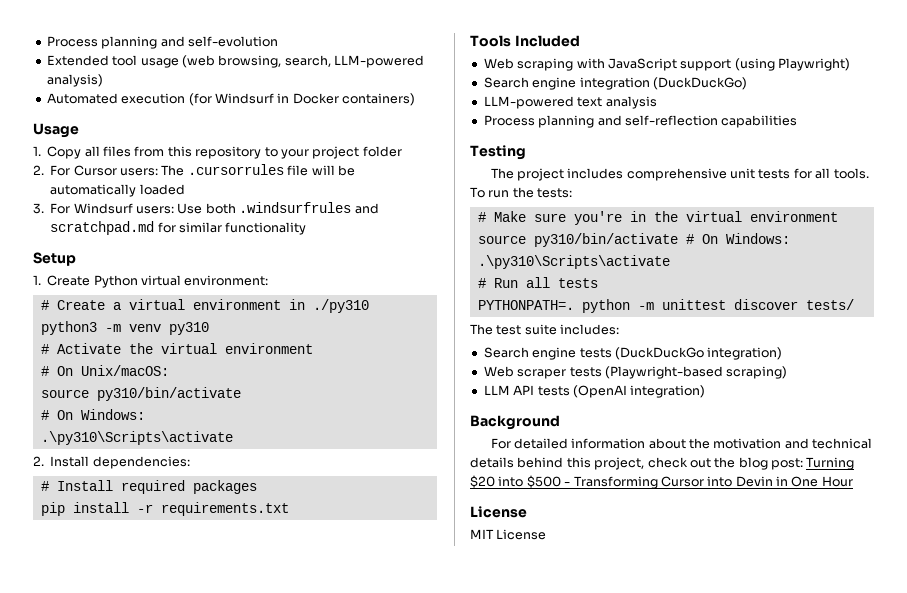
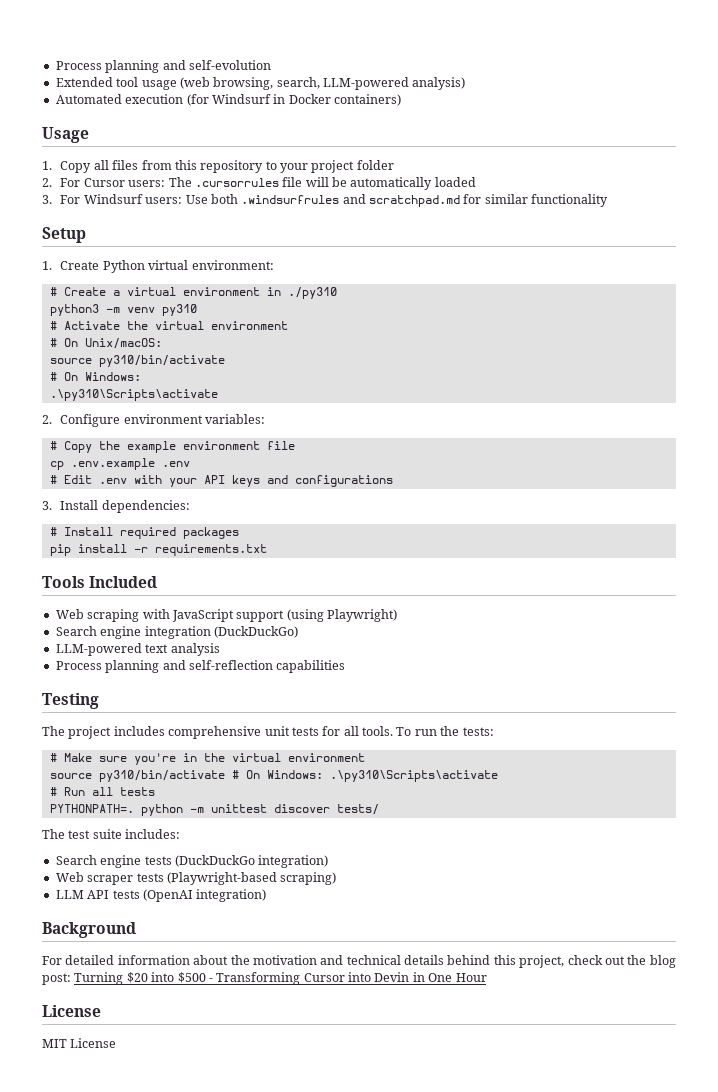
- 2. Install dependencies:
+ 2. Configure environment variables:
+ # Copy the example environment file
+ cp .env.example .env
+ # Edit .env with your API keys and configurations
+ 3. Install dependencies:

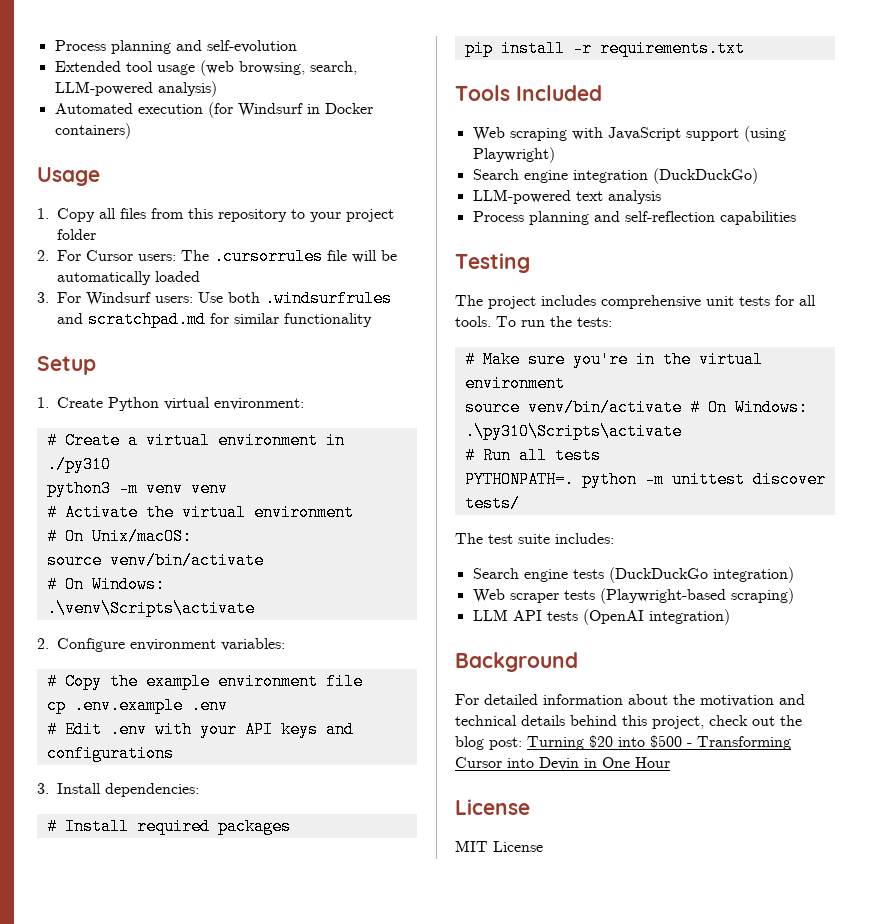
- python3 -m venv py310
+ python3 -m venv venv
  # On Unix/macOS:
- source py310/bin/activate
+ source venv/bin/activate
  # On Windows:
- .\py310\Scripts\activate
+ .\venv\Scripts\activate
- source py310/bin/activate # On Windows: .\py310\Scripts\activate
+ source venv/bin/activate # On Windows: .\py310\Scripts\activate

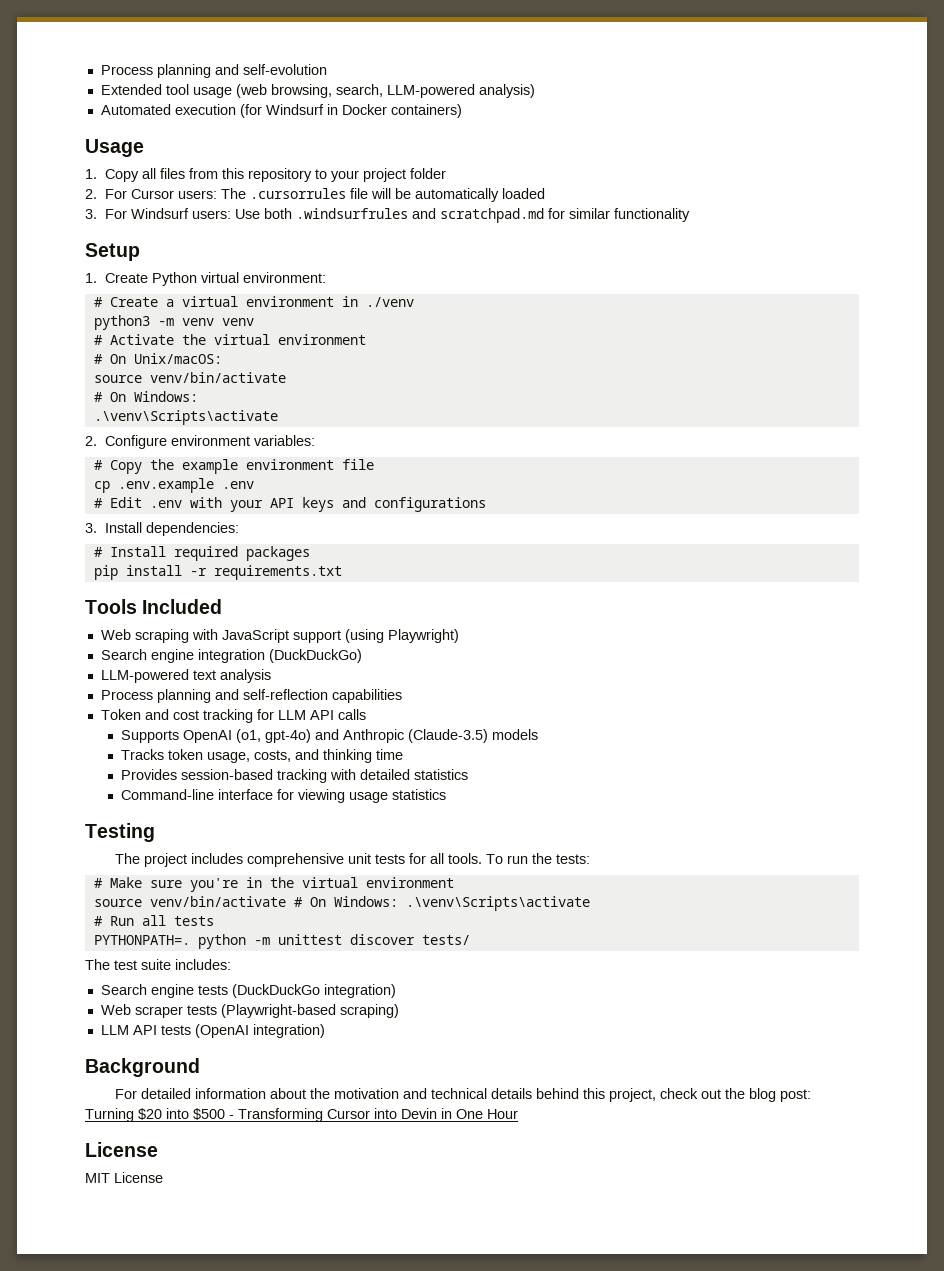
- # Create a virtual environment in ./py310
+ # Create a virtual environment in ./venv
+ Token and cost tracking for LLM API calls
+ Supports OpenAI (o1, gpt-4o) and Anthropic (Claude-3.5) models
+ Tracks token usage, costs, and thinking time
+ Provides session-based tracking with detailed statistics
+ Command-line interface for viewing usage statistics
- source venv/bin/activate # On Windows: .\py310\Scripts\activate
+ source venv/bin/activate # On Windows: .\venv\Scripts\activate

